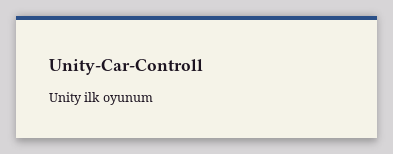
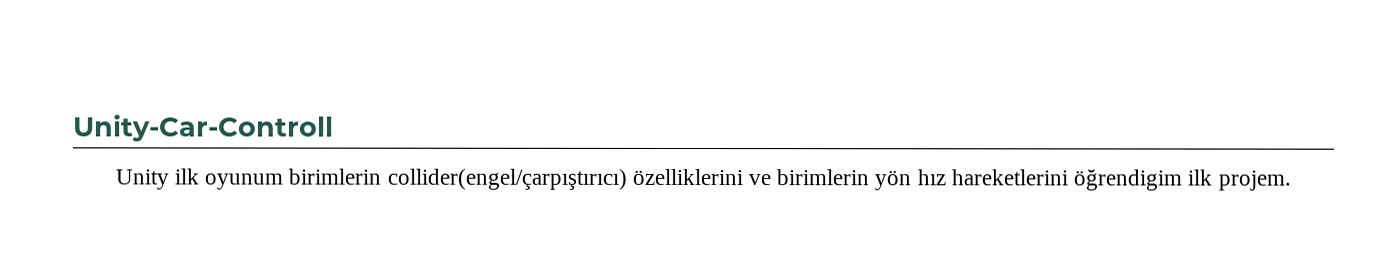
- Unity ilk oyunum
+ Unity ilk oyunum birimlerin collider(engel/çarpıştırıcı) özelliklerini ve birimlerin yön hız hareketlerini öğrendigim ilk projem.

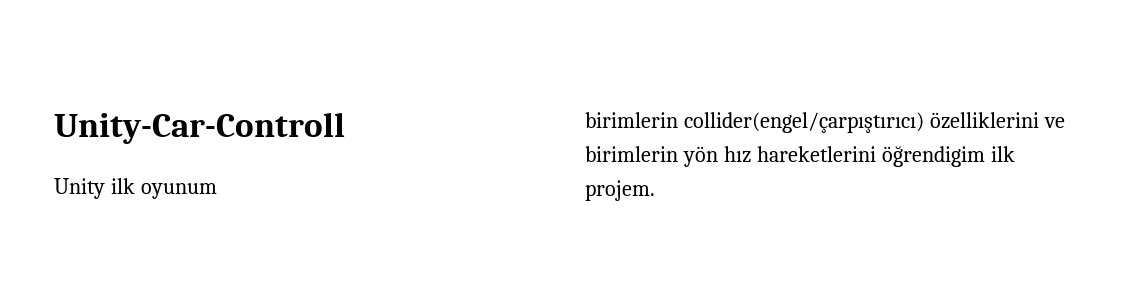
- Unity ilk oyunum birimlerin collider(engel/çarpıştırıcı) özelliklerini ve birimlerin yön hız hareketlerini öğrendigim ilk projem.
+ Unity ilk oyunum
+ birimlerin collider(engel/çarpıştırıcı) özelliklerini ve birimlerin yön hız hareketlerini öğrendigim ilk projem.

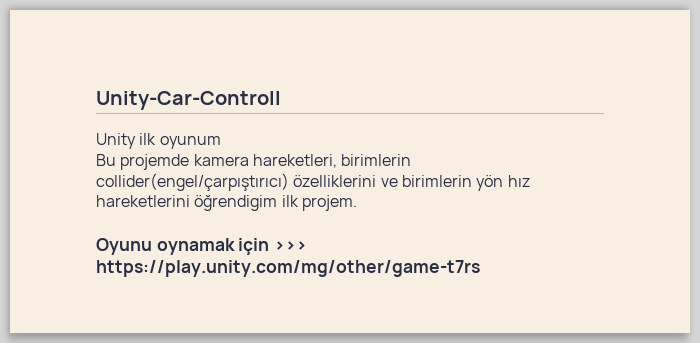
- birimlerin collider(engel/çarpıştırıcı) özelliklerini ve birimlerin yön hız hareketlerini öğrendigim ilk projem.
+ Bu projemde kamera hareketleri, birimlerin collider(engel/çarpıştırıcı) özelliklerini ve birimlerin yön hız hareketlerini öğrendigim ilk projem.
+ Oyunu oynamak için >>> https://play.unity.com/mg/other/game-t7rs

